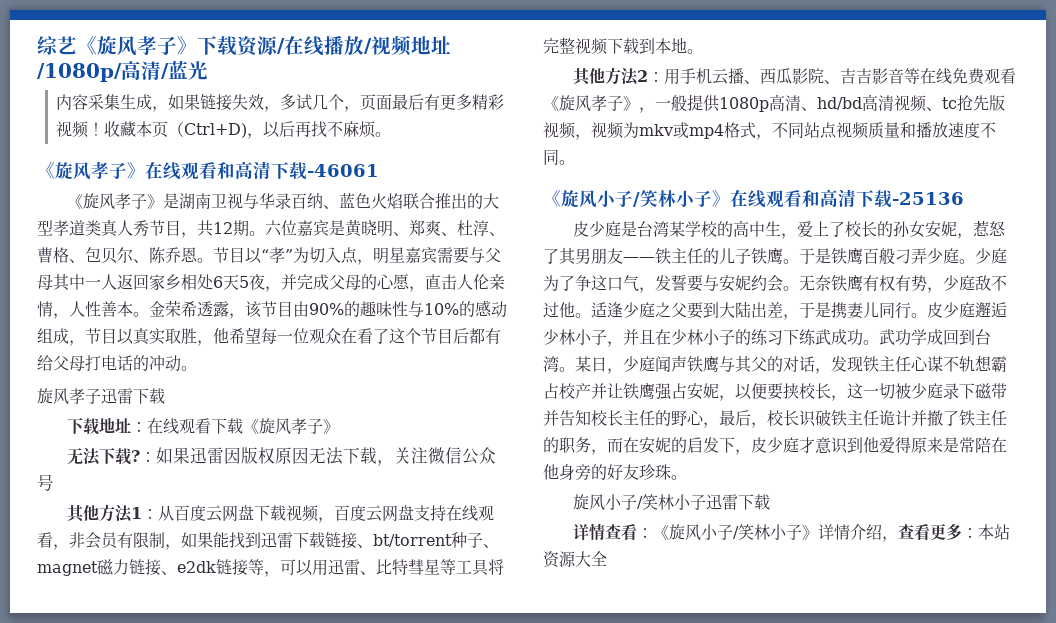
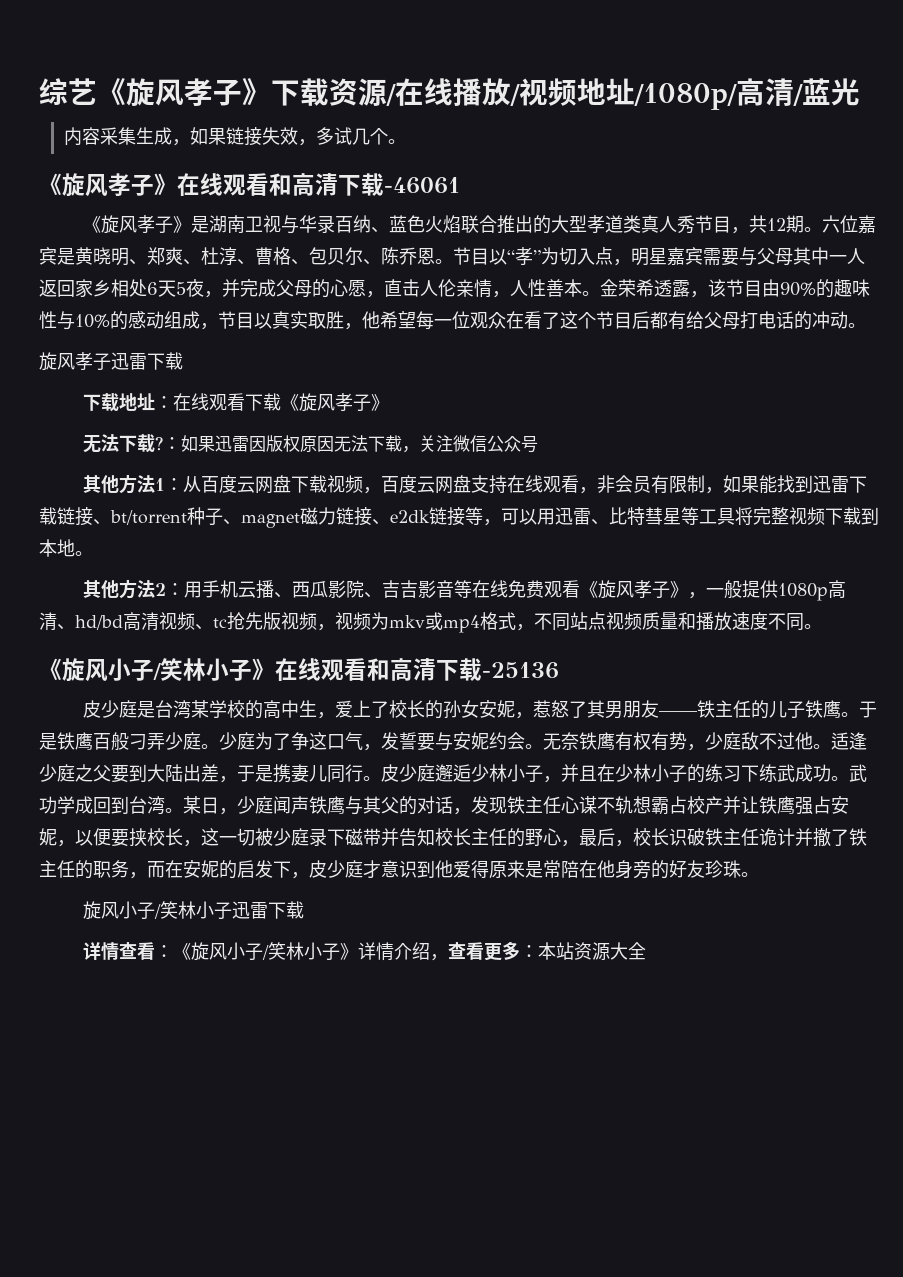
- 内容采集生成，如果链接失效，多试几个，页面最后有更多精彩视频！收藏本页（Ctrl+D)，以后再找不麻烦。
+ 内容采集生成，如果链接失效，多试几个。

